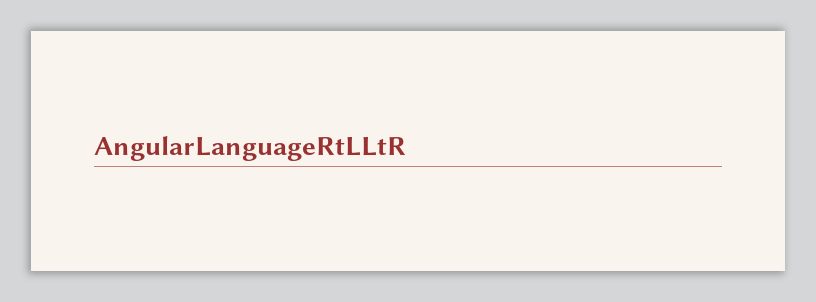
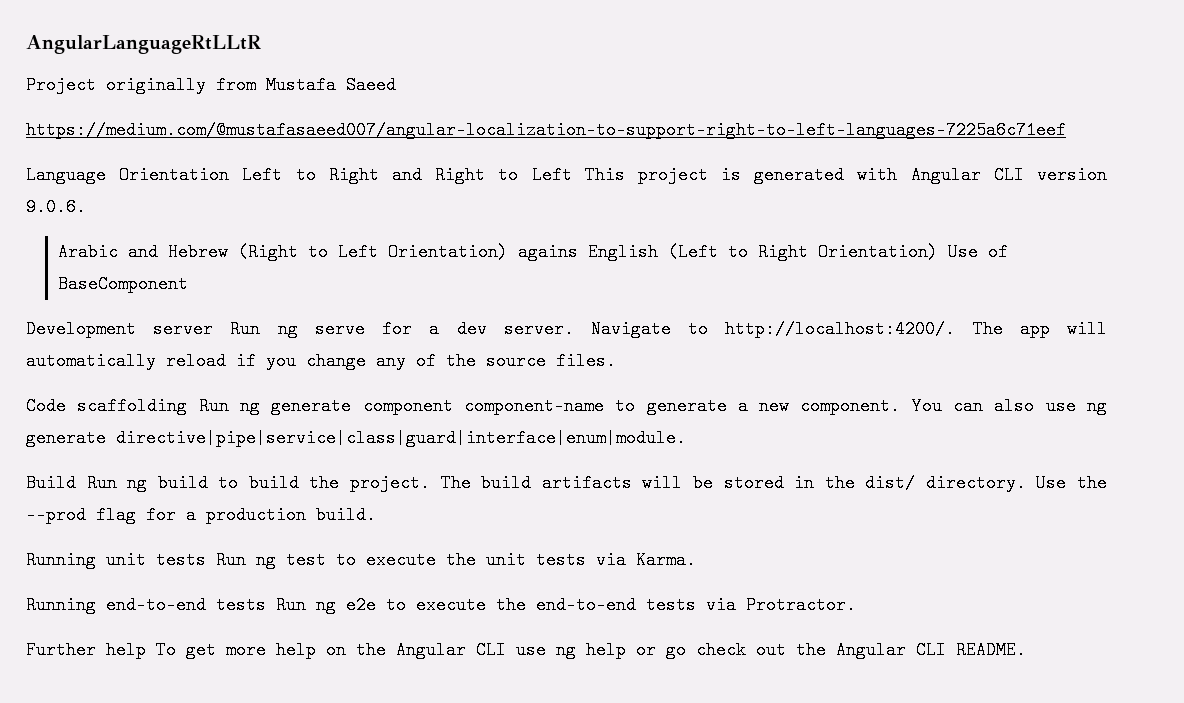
+ Project originally from Mustafa Saeed
+ https://medium.com/@mustafasaeed007/angular-localization-to-support-right-to-left-languages-7225a6c71eef
+ Language Orientation Left to Right and Right to Left This project is generated with Angular CLI version 9.0.6.
+ Arabic and Hebrew (Right to Left Orientation) agains English (Left to Right Orientation) Use of BaseComponent
+ Development server Run ng serve for a dev server. Navigate to http://localhost:4200/. The app will automatically reload if you change any of the source files.
+ Code scaffolding Run ng generate component component-name to generate a new component. You can also use ng generate directive|pipe|service|class|guard|interface|enum|module.
+ Build Run ng build to build the project. The build artifacts will be stored in the dist/ directory. Use the --prod flag for a production build.
+ Running unit tests Run ng test to execute the unit tests via Karma.
+ Running end-to-end tests Run ng e2e to execute the end-to-end tests via Protractor.
+ Further help To get more help on the Angular CLI use ng help or go check out the Angular CLI README.

